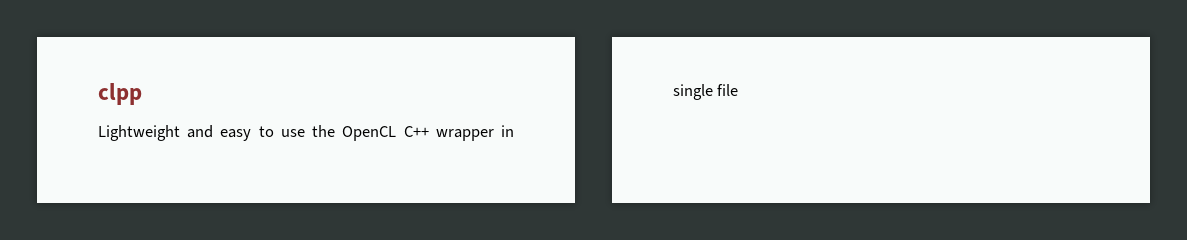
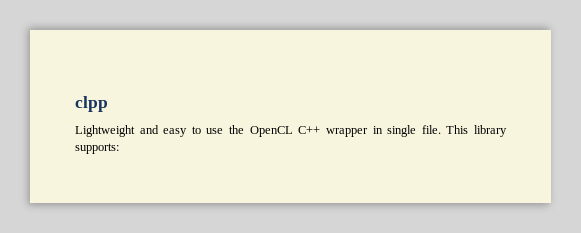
- Lightweight and easy to use the OpenCL C++ wrapper in single file
+ Lightweight and easy to use the OpenCL C++ wrapper in single file. This library supports:

